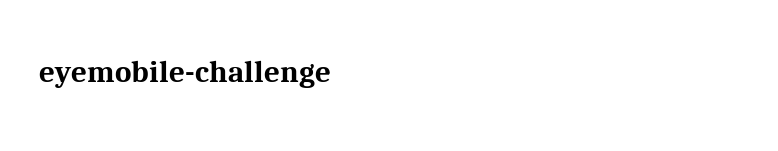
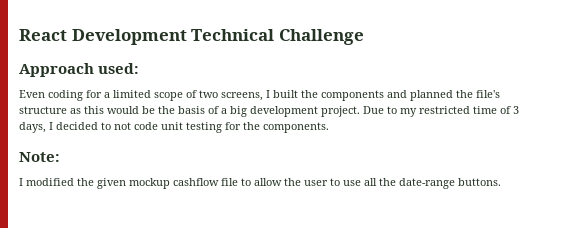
- eyemobile-challenge
+ React Development Technical Challenge
+ Approach used:
+ Even coding for a limited scope of two screens, I built the components and planned the file's structure as this would be the basis of a big development project. Due to my restricted time of 3 days, I decided to not code unit testing for the components.
+ Note:
+ I modified the given mockup cashflow file to allow the user to use all the date-range buttons.

